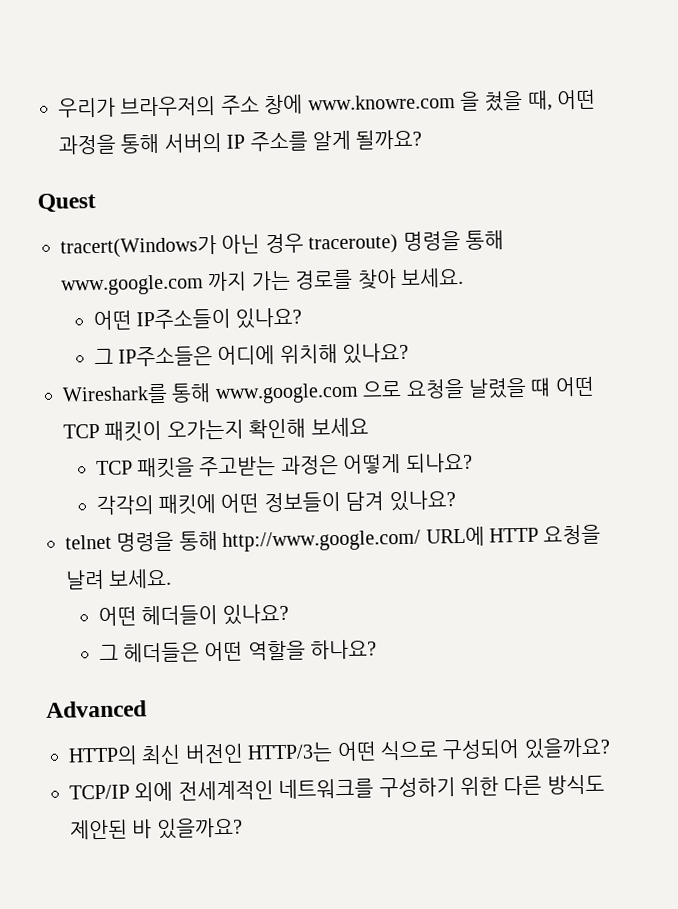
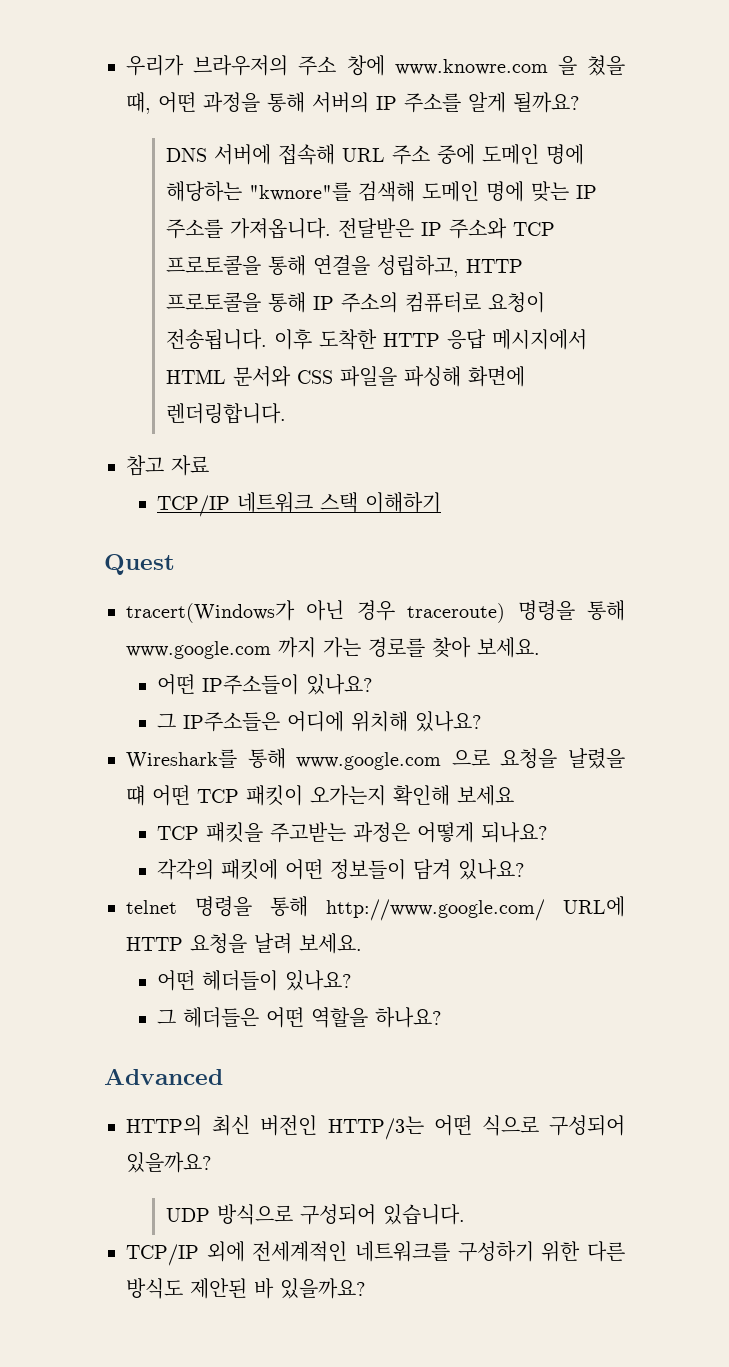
+ DNS 서버에 접속해 URL 주소 중에 도메인 명에 해당하는 "kwnore"를 검색해 도메인 명에 맞는 IP 주소를 가져옵니다. 전달받은 IP 주소와 TCP 프로토콜을 통해 연결을 성립하고, HTTP 프로토콜을 통해 IP 주소의 컴퓨터로 요청이 전송됩니다. 이후 도착한 HTTP 응답 메시지에서 HTML 문서와 CSS 파일을 파싱해 화면에 렌더링합니다.
+ 참고 자료
+ TCP/IP 네트워크 스택 이해하기
+ UDP 방식으로 구성되어 있습니다.

